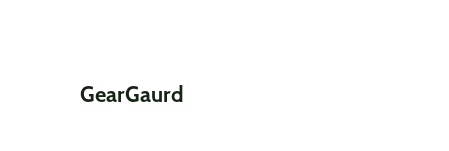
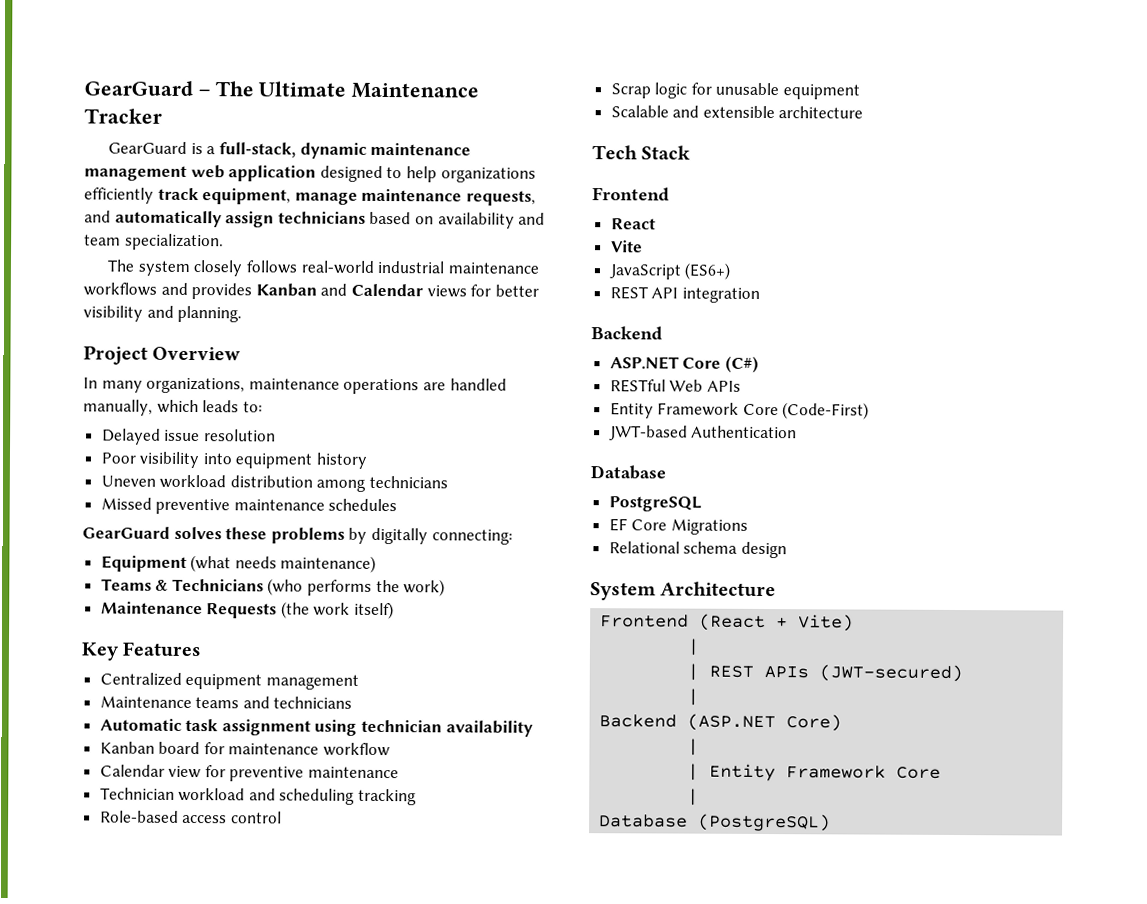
- GearGaurd
+ GearGuard – The Ultimate Maintenance Tracker
+ GearGuard is a full-stack, dynamic maintenance management web application designed to help organizations efficiently track equipment, manage maintenance requests, and automatically assign technicians based on availability and team specialization.
+ The system closely follows real-world industrial maintenance workflows and provides Kanban and Calendar views for better visibility and planning.
+ Project Overview
+ In many organizations, maintenance operations are handled manually, which leads to:
+ Delayed issue resolution
+ Poor visibility into equipment history
+ Uneven workload distribution among technicians
+ Missed preventive maintenance schedules
+ GearGuard solves these problems by digitally connecting:
+ Equipment (what needs maintenance)
+ Teams & Technicians (who performs the work)
+ Maintenance Requests (the work itself)
+ Key Features
+ Centralized equipment management
+ Maintenance teams and technicians
+ Automatic task assignment using technician availability
+ Kanban board for maintenance workflow
+ Calendar view for preventive maintenance
+ Technician workload and scheduling tracking
+ Role-based access control
+ Scrap logic for unusable equipment
+ Scalable and extensible architecture
+ Tech Stack
+ Frontend
+ React
+ Vite
+ JavaScript (ES6+)
+ REST API integration
+ Backend
+ ASP.NET Core (C#)
+ RESTful Web APIs
+ Entity Framework Core (Code-First)
+ JWT-based Authentication
+ Database
+ PostgreSQL
+ EF Core Migrations
+ Relational schema design
+ System Architecture
+ Frontend (React + Vite)
+ |
+ | REST APIs (JWT-secured)
+ |
+ Backend (ASP.NET Core)
+ |
+ | Entity Framework Core
+ |
+ Database (PostgreSQL)

